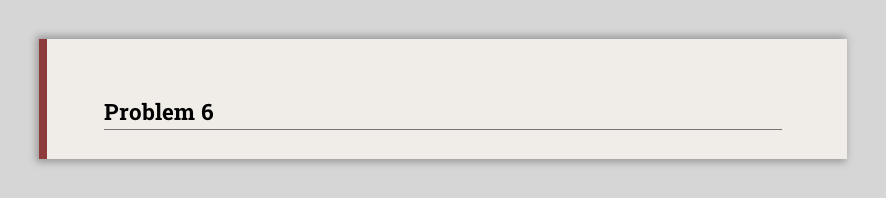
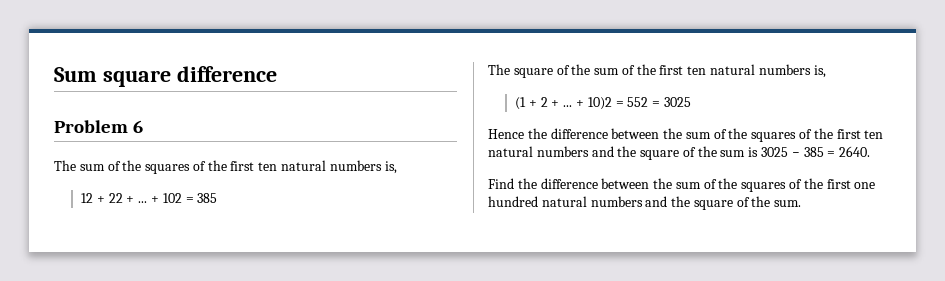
+ Sum square difference
+ The sum of the squares of the first ten natural numbers is,
+ 12 + 22 + ... + 102 = 385
+ The square of the sum of the first ten natural numbers is,
+ (1 + 2 + ... + 10)2 = 552 = 3025
+ Hence the difference between the sum of the squares of the first ten natural numbers and the square of the sum is 3025 − 385 = 2640.
+ Find the difference between the sum of the squares of the first one hundred natural numbers and the square of the sum.

